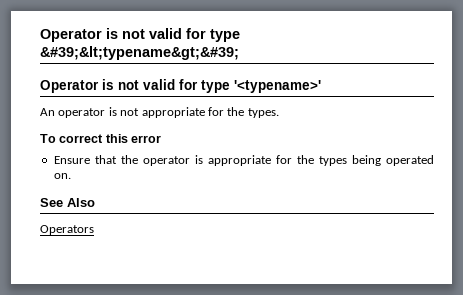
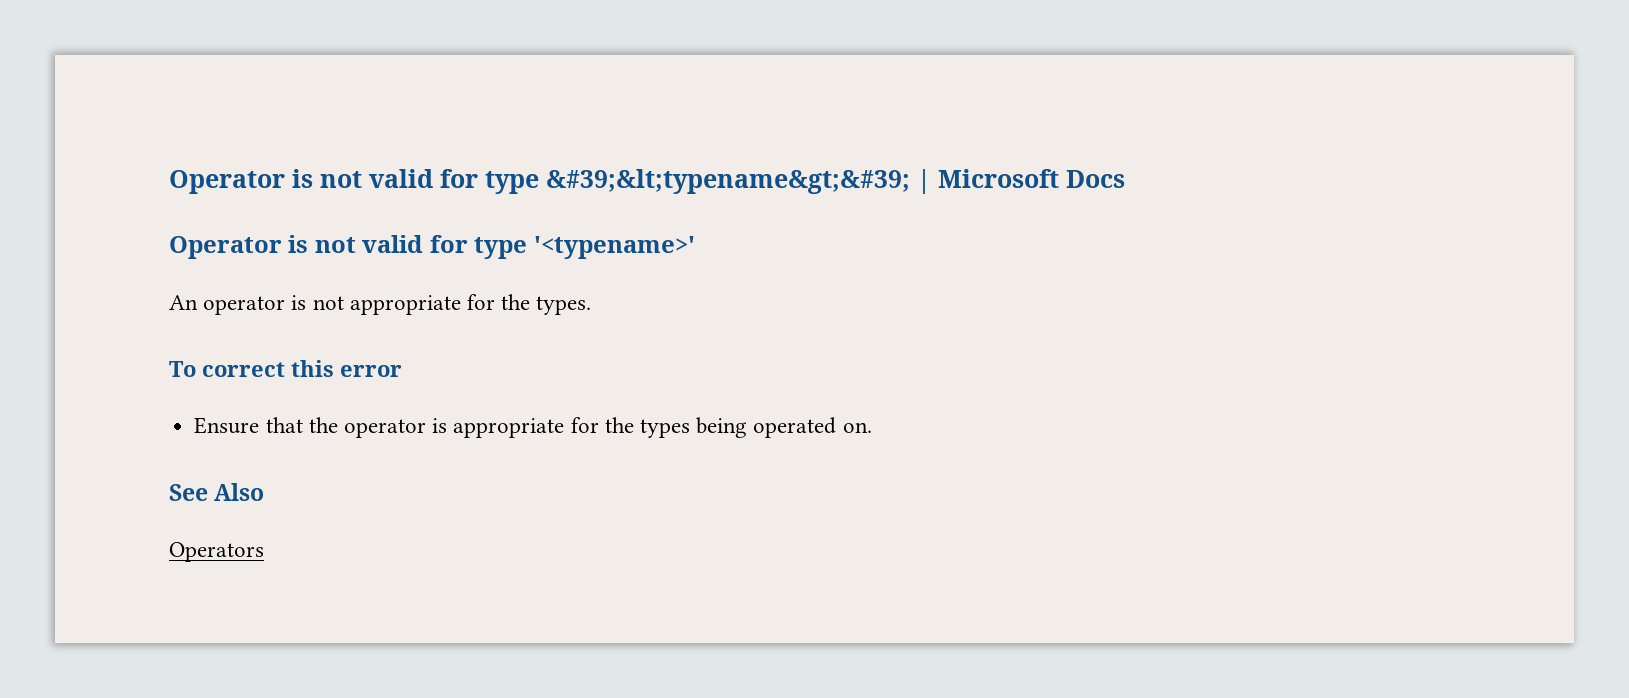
- Operator is not valid for type &#39;&lt;typename&gt;&#39;
+ Operator is not valid for type &#39;&lt;typename&gt;&#39; | Microsoft Docs

